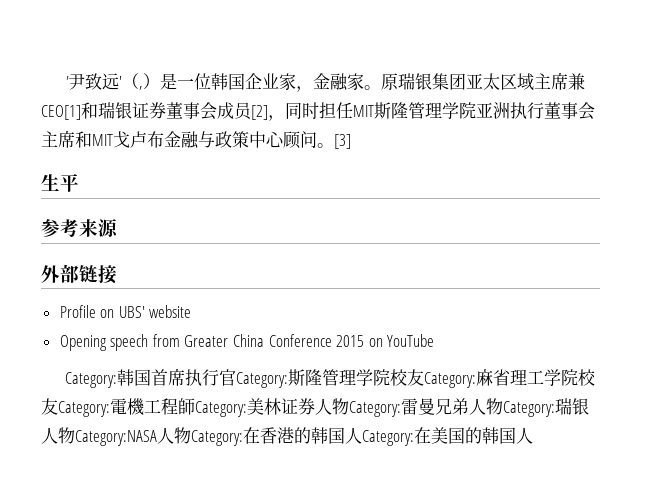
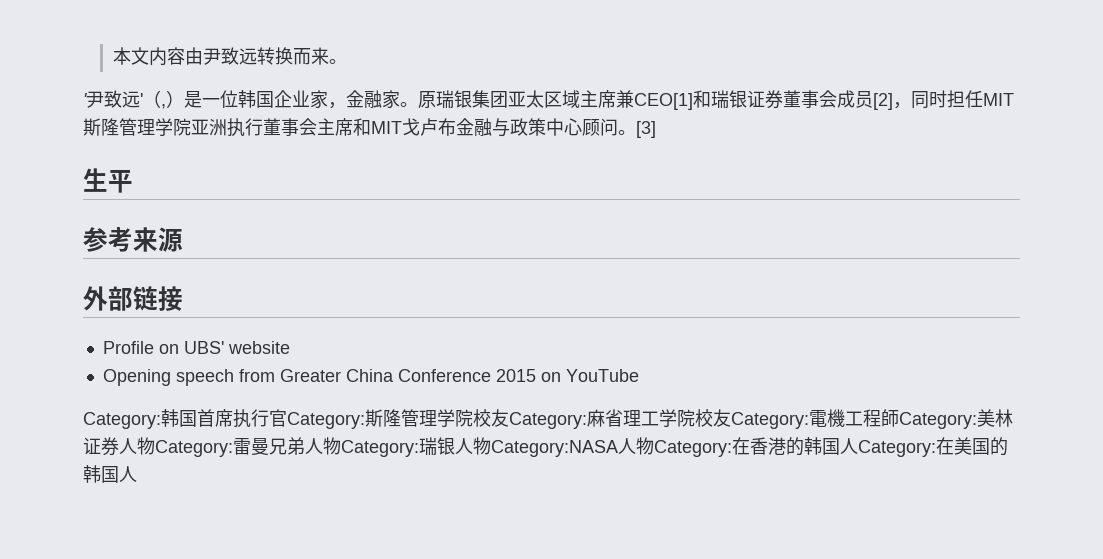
+ 本文内容由尹致远转换而来。

